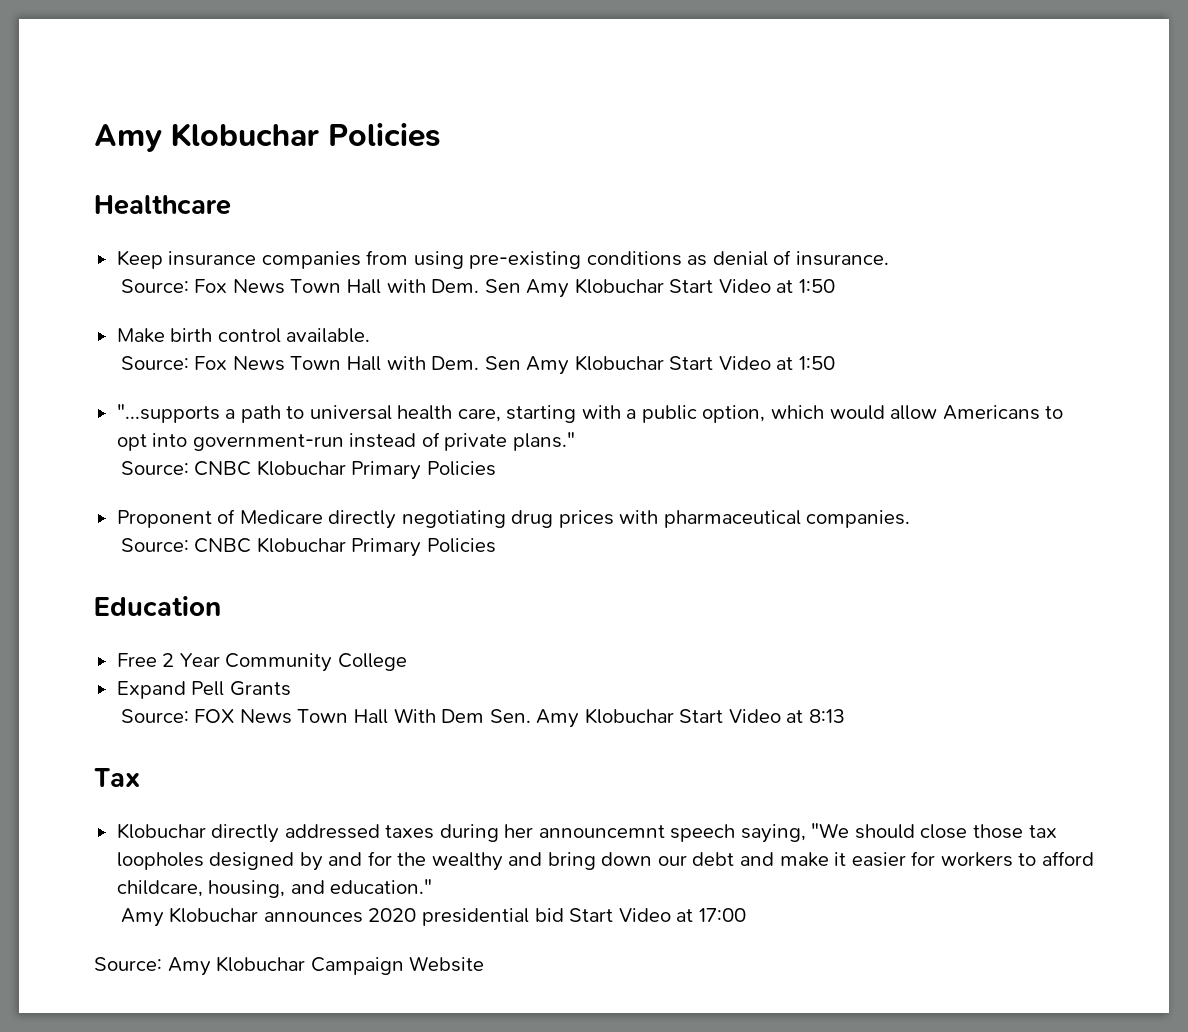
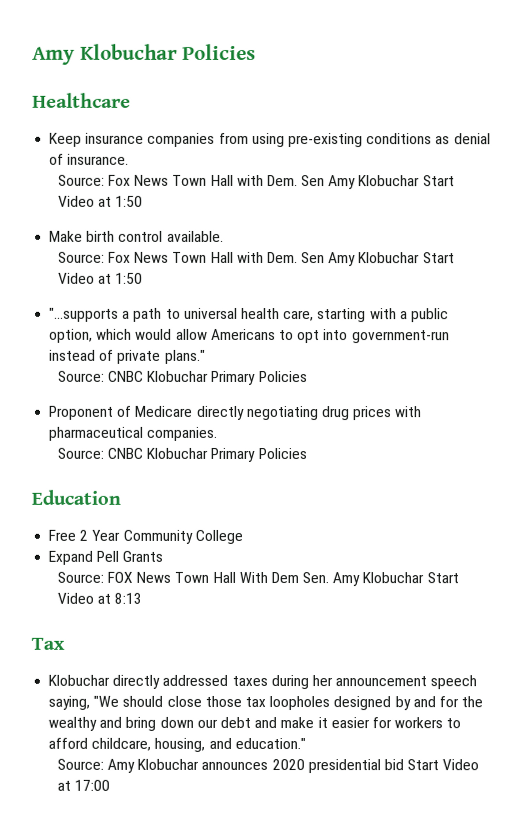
- Klobuchar directly addressed taxes during her announcemnt speech saying, "We should close those tax loopholes designed by and for the wealthy and bring down our debt and make it easier for workers to afford childcare, housing, and education."
+ Klobuchar directly addressed taxes during her announcement speech saying, "We should close those tax loopholes designed by and for the wealthy and bring down our debt and make it easier for workers to afford childcare, housing, and education."
- Amy Klobuchar announces 2020 presidential bid Start Video at 17:00
+ Source: Amy Klobuchar announces 2020 presidential bid Start Video at 17:00
- Source: Amy Klobuchar Campaign Website

